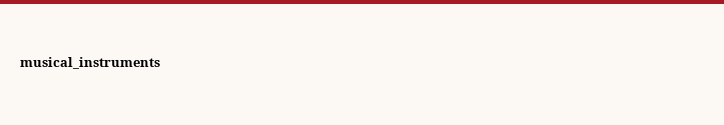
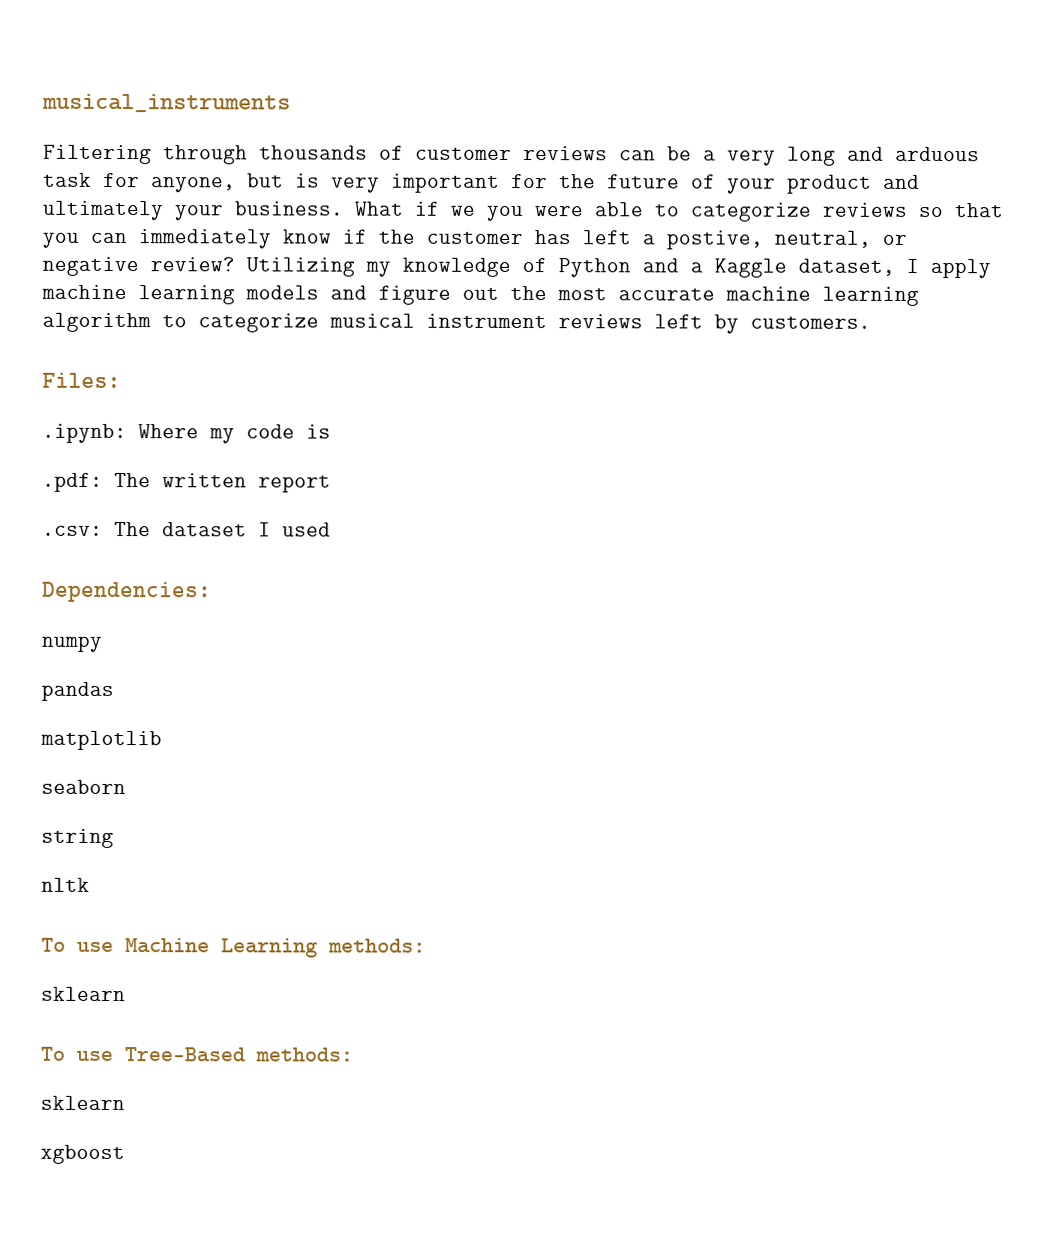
+ Filtering through thousands of customer reviews can be a very long and arduous task for anyone, but is very important for the future of your product and ultimately your business. What if we you were able to categorize reviews so that you can immediately know if the customer has left a postive, neutral, or negative review? Utilizing my knowledge of Python and a Kaggle dataset, I apply machine learning models and figure out the most accurate machine learning algorithm to categorize musical instrument reviews left by customers.
+ Files:
+ .ipynb: Where my code is
+ .pdf: The written report
+ .csv: The dataset I used
+ Dependencies:
+ numpy
+ pandas
+ matplotlib
+ seaborn
+ string
+ nltk
+ To use Machine Learning methods:
+ sklearn
+ To use Tree-Based methods:
+ sklearn
+ xgboost

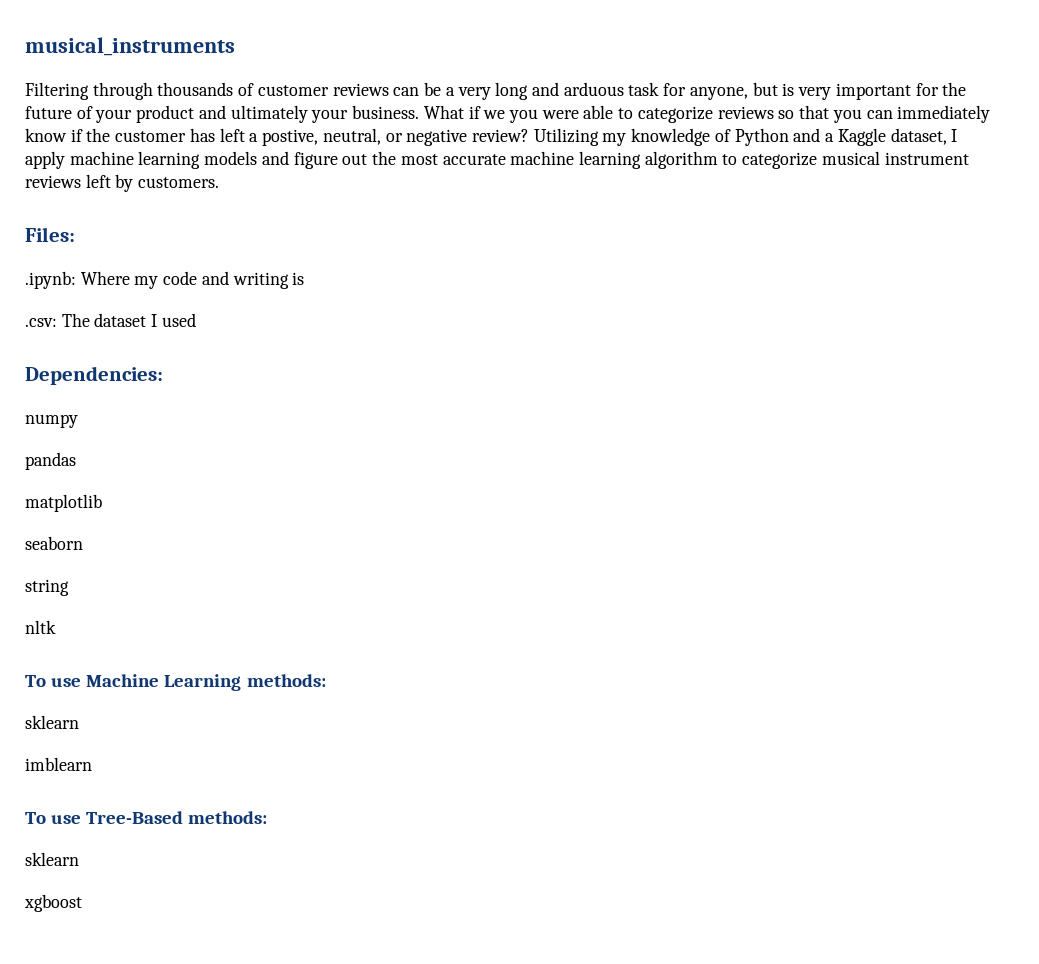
- .ipynb: Where my code is
- .pdf: The written report
+ .ipynb: Where my code and writing is
+ imblearn

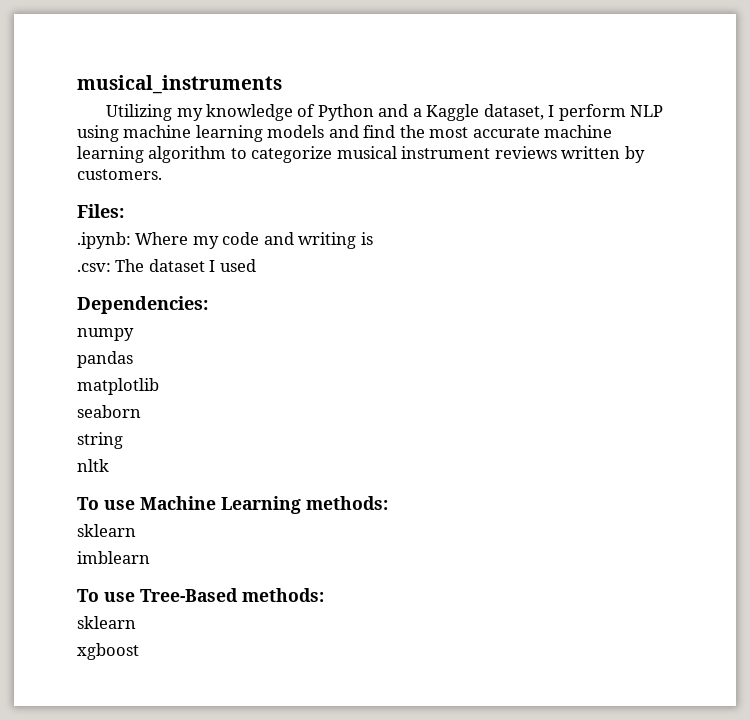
- Filtering through thousands of customer reviews can be a very long and arduous task for anyone, but is very important for the future of your product and ultimately your business. What if we you were able to categorize reviews so that you can immediately know if the customer has left a postive, neutral, or negative review? Utilizing my knowledge of Python and a Kaggle dataset, I apply machine learning models and figure out the most accurate machine learning algorithm to categorize musical instrument reviews left by customers.
+ Utilizing my knowledge of Python and a Kaggle dataset, I perform NLP using machine learning models and find the most accurate machine learning algorithm to categorize musical instrument reviews written by customers.

